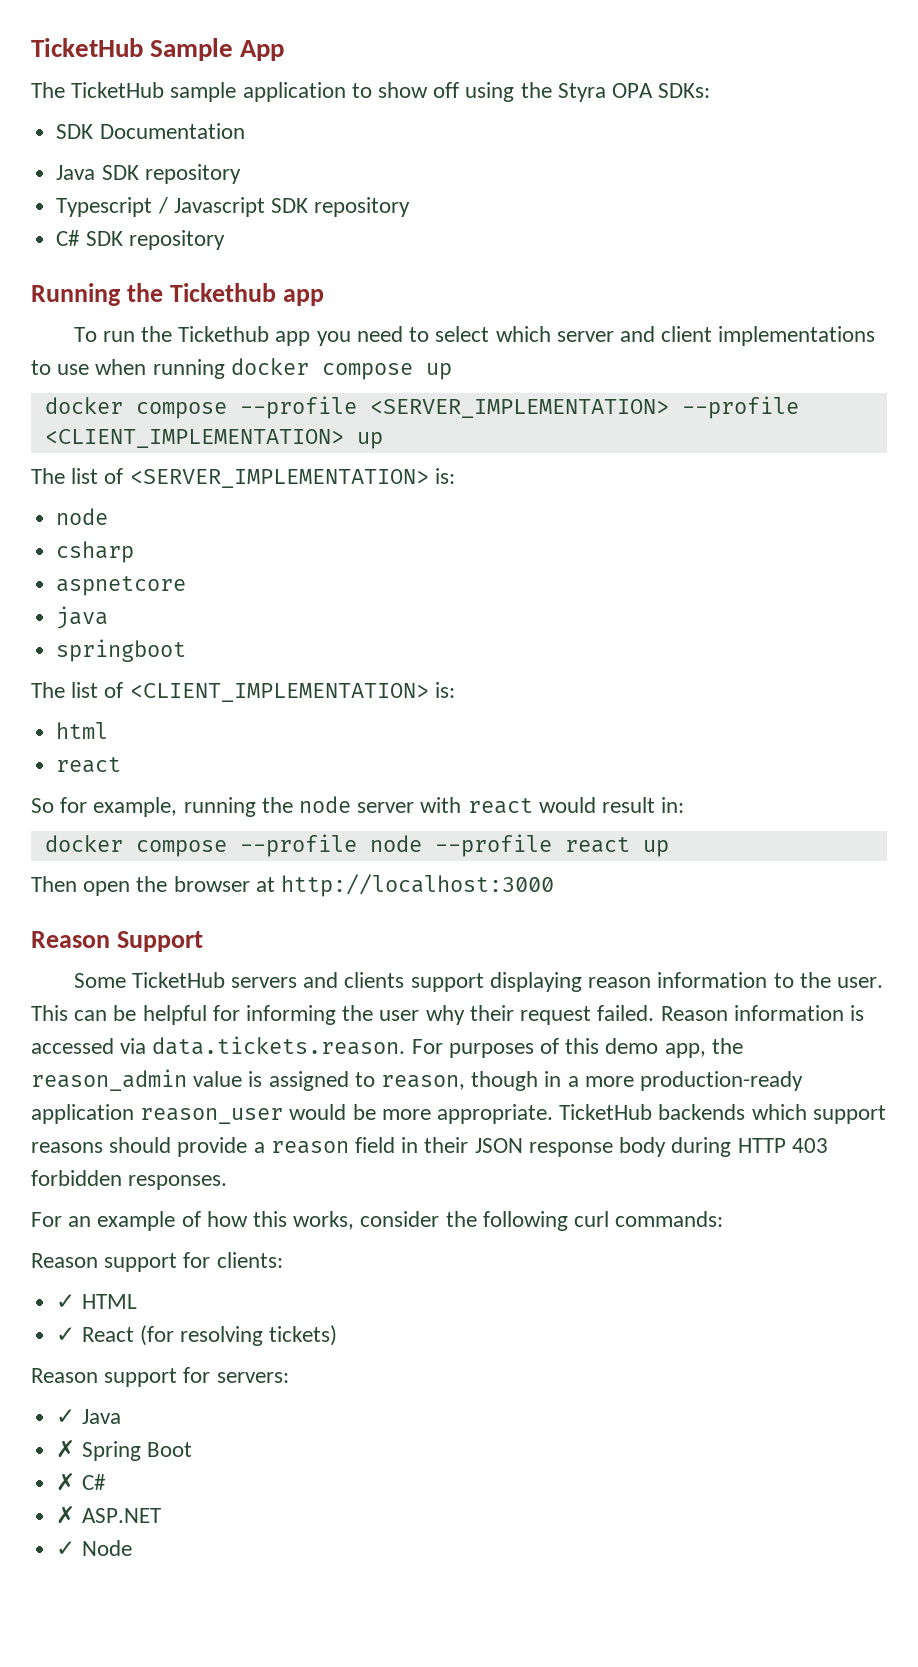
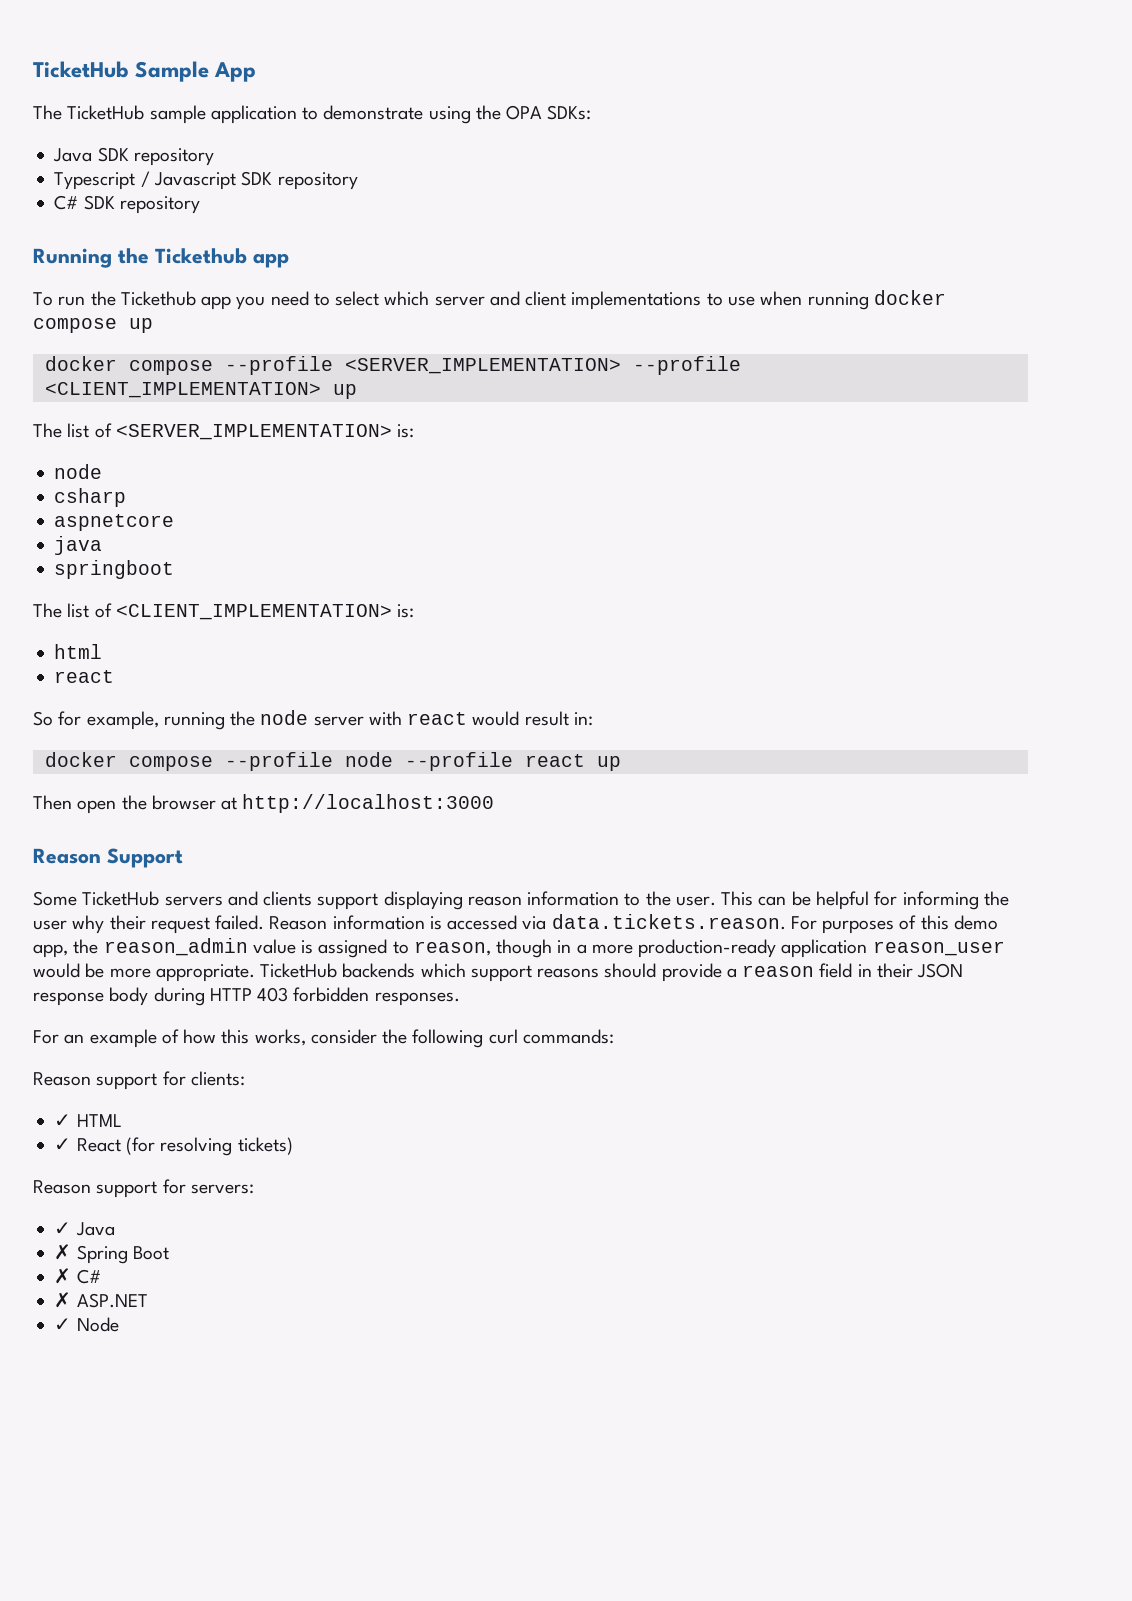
- The TicketHub sample application to show off using the Styra OPA SDKs:
+ The TicketHub sample application to demonstrate using the OPA SDKs:
- SDK Documentation

